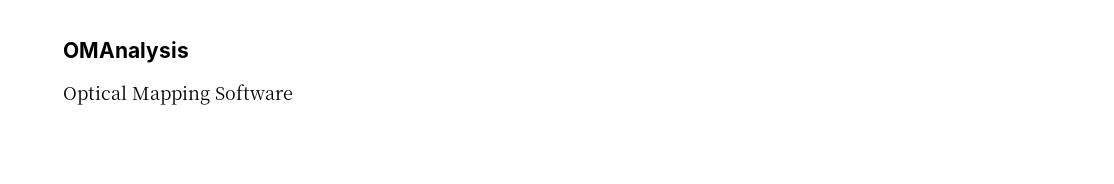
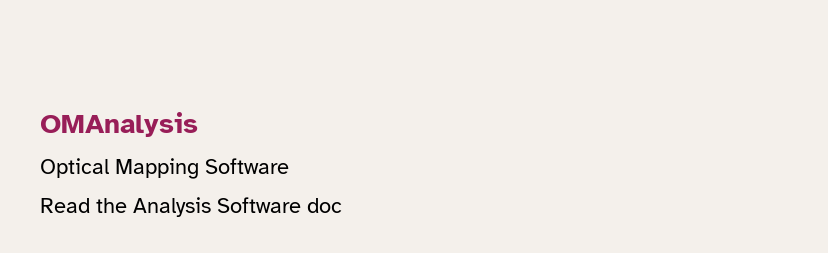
+ Read the Analysis Software doc

